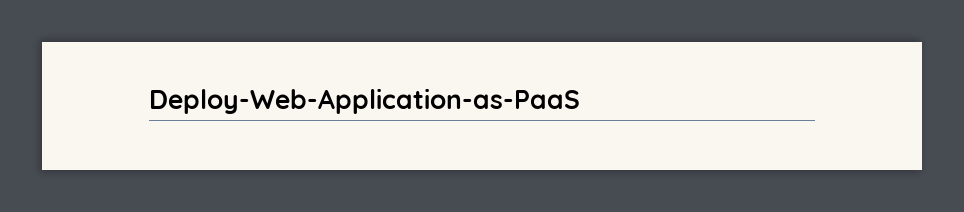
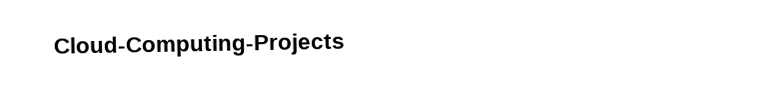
- Deploy-Web-Application-as-PaaS
+ Cloud-Computing-Projects

